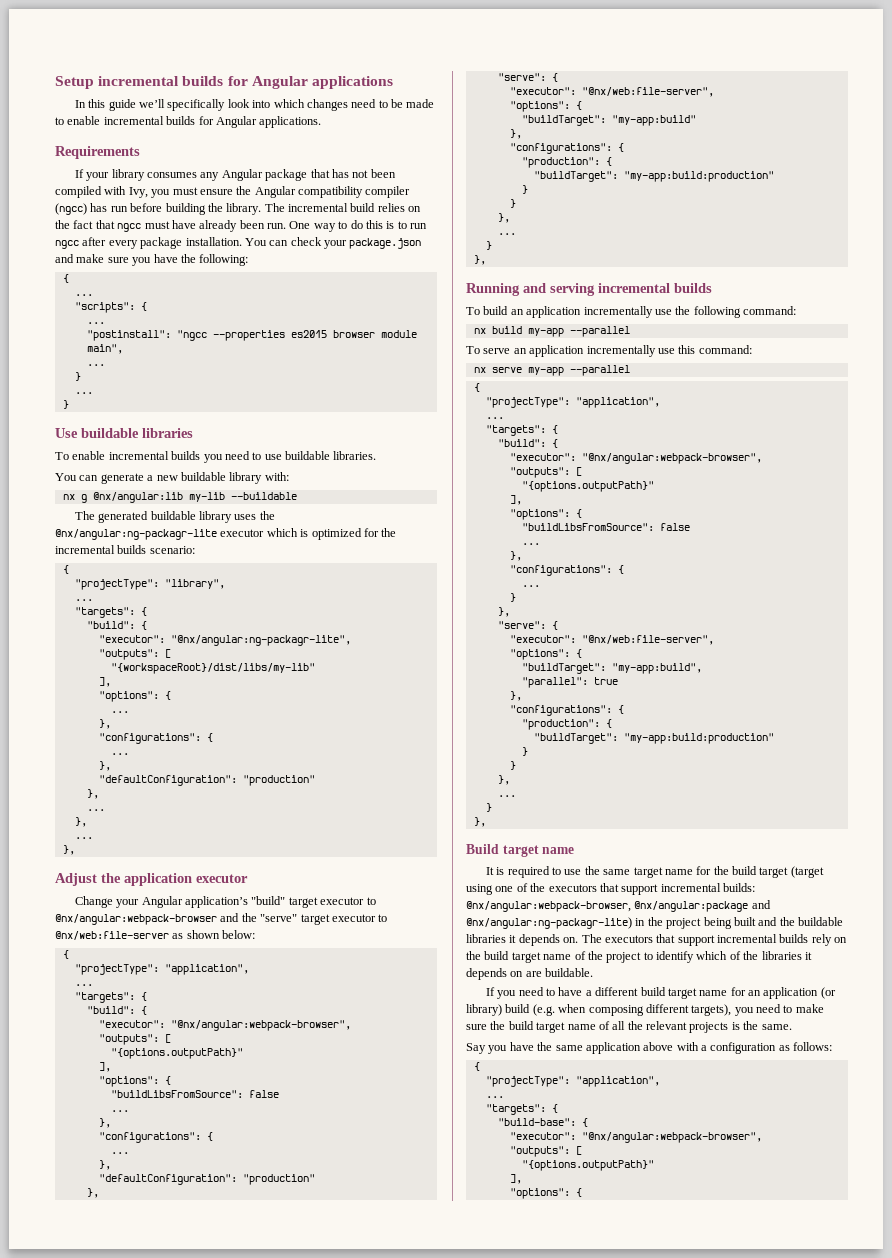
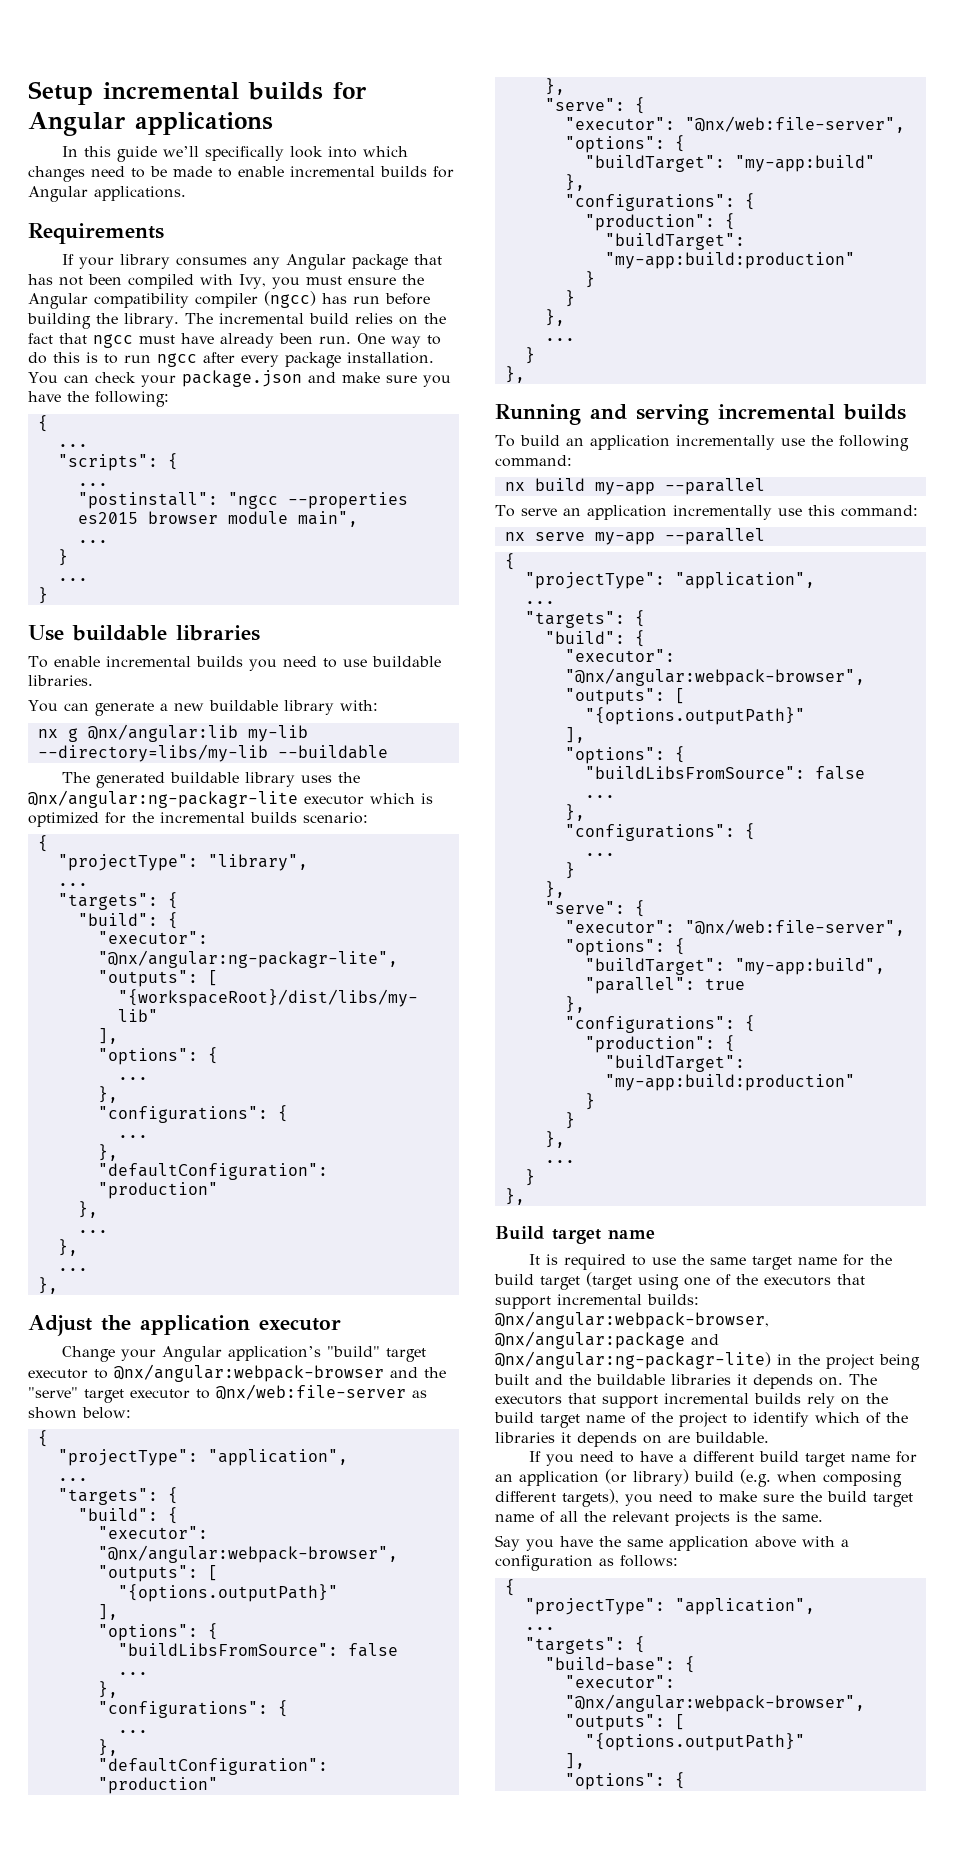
- nx g @nx/angular:lib my-lib --buildable
+ nx g @nx/angular:lib my-lib --directory=libs/my-lib --buildable

